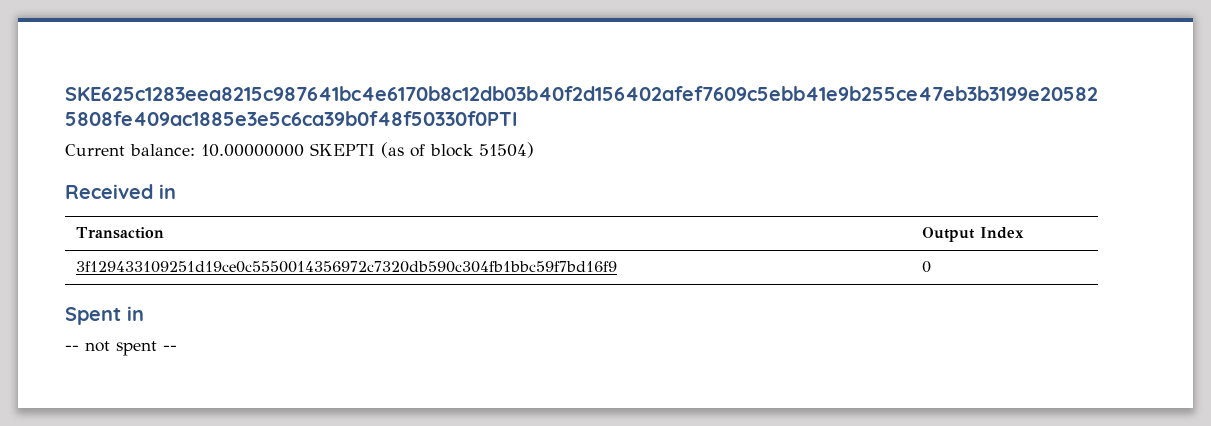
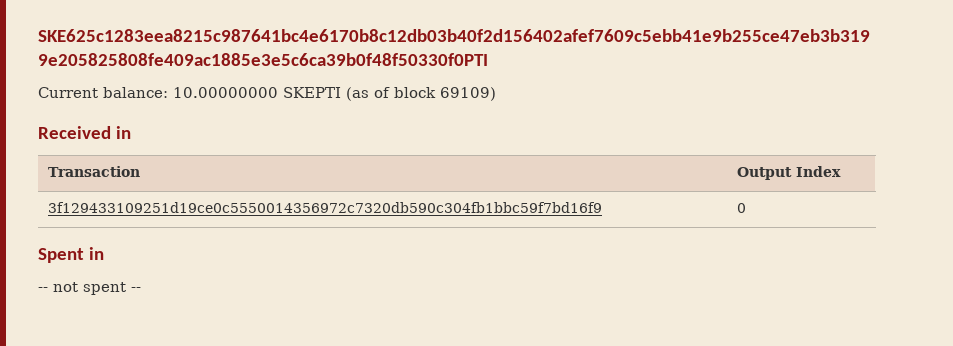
- Current balance: 10.00000000 SKEPTI (as of block 51504)
+ Current balance: 10.00000000 SKEPTI (as of block 69109)

